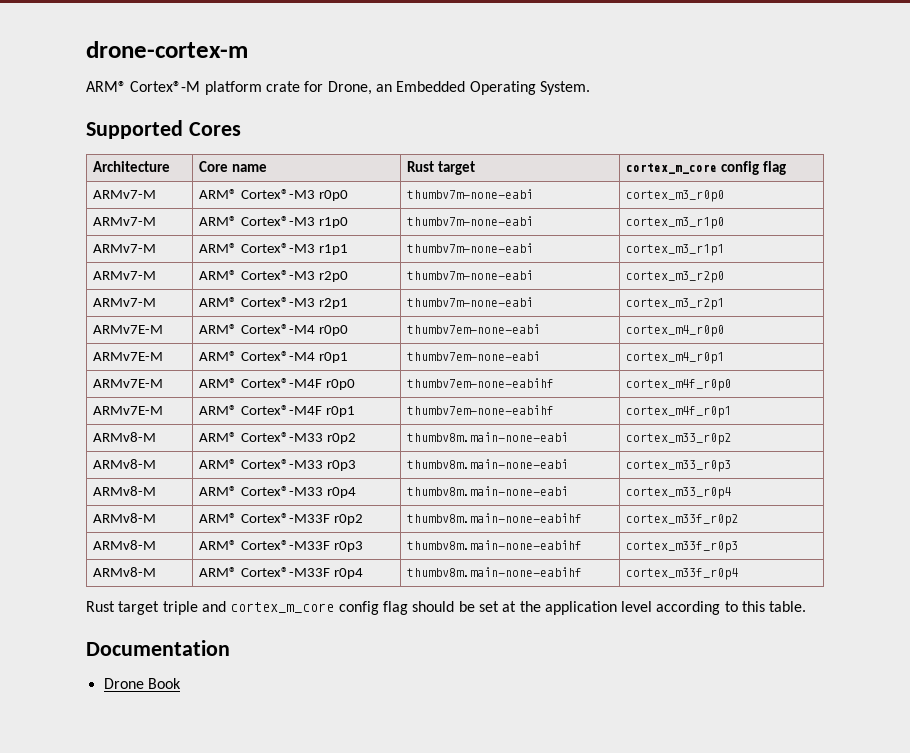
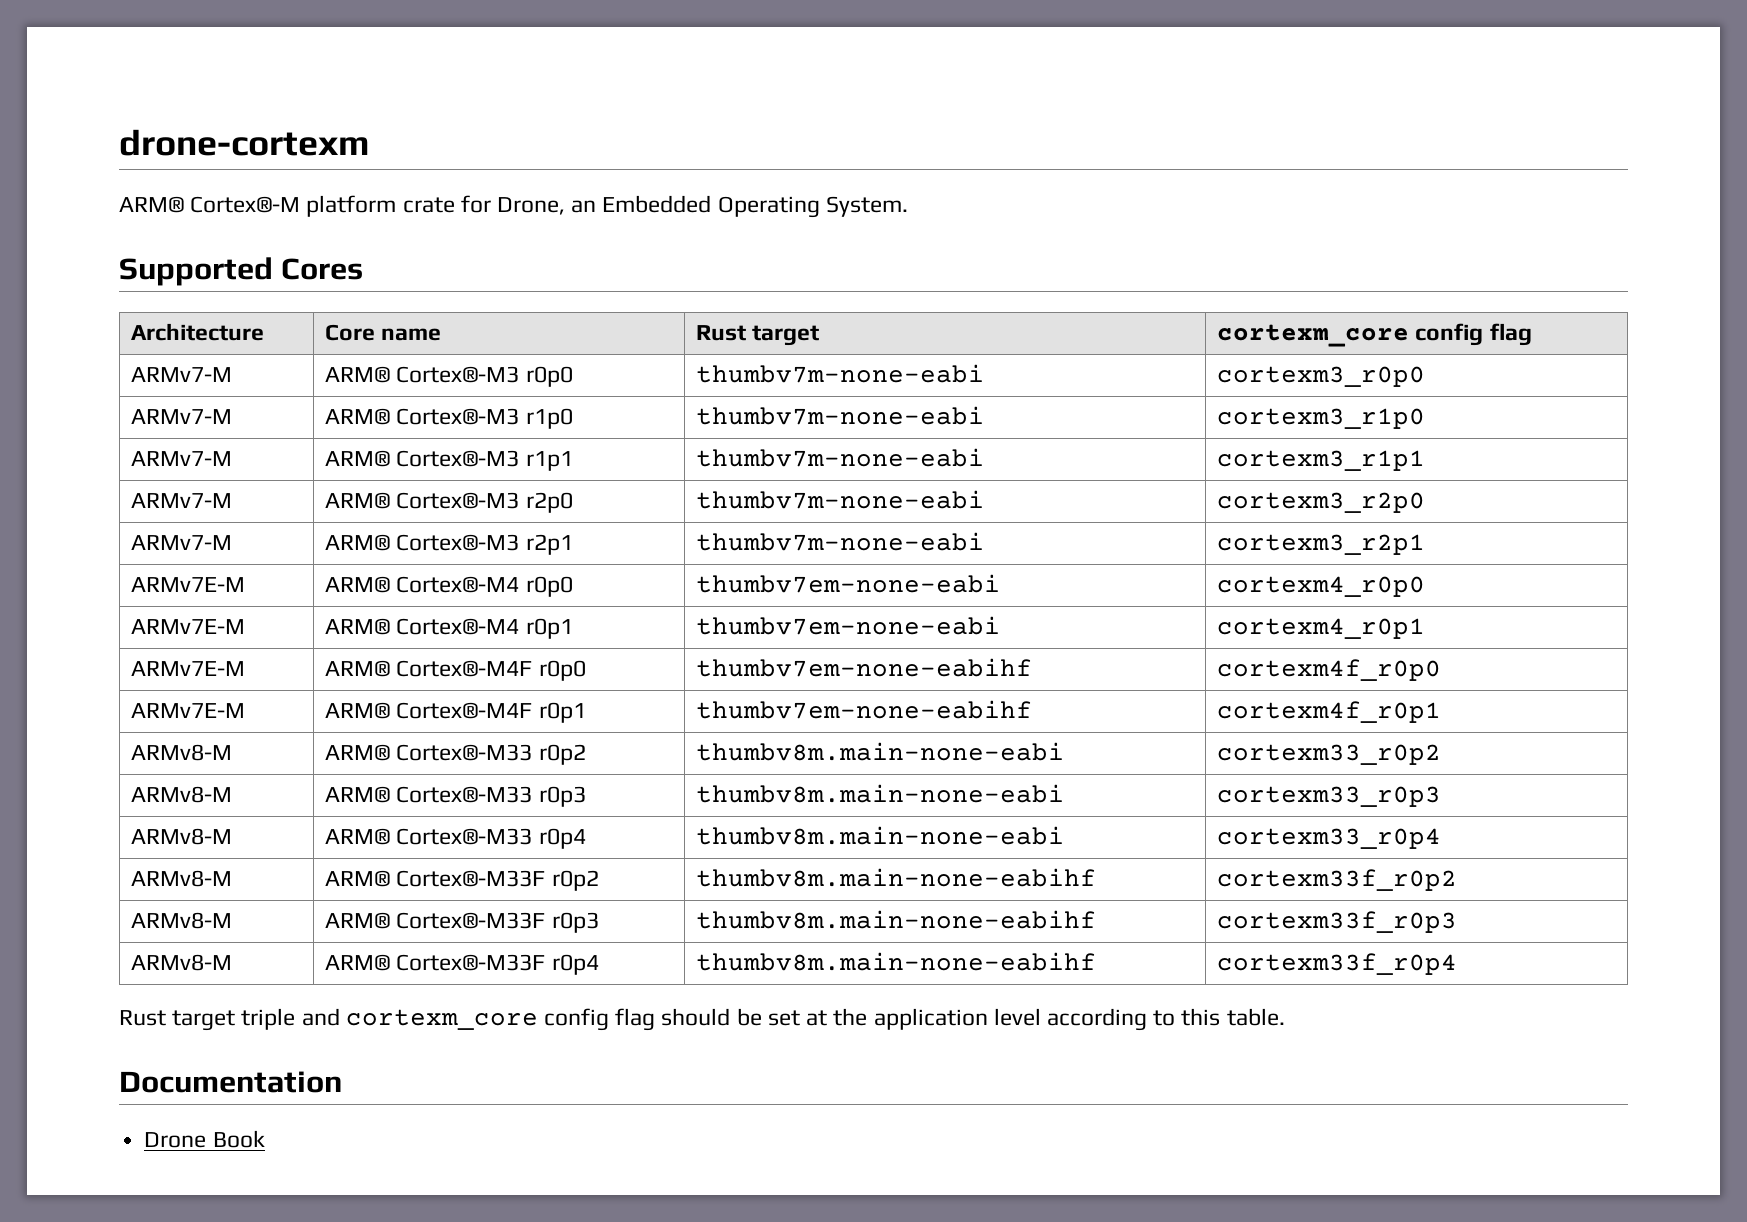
- drone-cortex-m
+ drone-cortexm
- Architecture | Core name | Rust target | cortex_m_core config flag
+ Architecture | Core name | Rust target | cortexm_core config flag
- ARMv7-M | ARM® Cortex®-M3 r0p0 | thumbv7m-none-eabi | cortex_m3_r0p0
+ ARMv7-M | ARM® Cortex®-M3 r0p0 | thumbv7m-none-eabi | cortexm3_r0p0
- ARMv7-M | ARM® Cortex®-M3 r1p0 | thumbv7m-none-eabi | cortex_m3_r1p0
+ ARMv7-M | ARM® Cortex®-M3 r1p0 | thumbv7m-none-eabi | cortexm3_r1p0
- ARMv7-M | ARM® Cortex®-M3 r1p1 | thumbv7m-none-eabi | cortex_m3_r1p1
+ ARMv7-M | ARM® Cortex®-M3 r1p1 | thumbv7m-none-eabi | cortexm3_r1p1
- ARMv7-M | ARM® Cortex®-M3 r2p0 | thumbv7m-none-eabi | cortex_m3_r2p0
+ ARMv7-M | ARM® Cortex®-M3 r2p0 | thumbv7m-none-eabi | cortexm3_r2p0
- ARMv7-M | ARM® Cortex®-M3 r2p1 | thumbv7m-none-eabi | cortex_m3_r2p1
+ ARMv7-M | ARM® Cortex®-M3 r2p1 | thumbv7m-none-eabi | cortexm3_r2p1
- ARMv7E-M | ARM® Cortex®-M4 r0p0 | thumbv7em-none-eabi | cortex_m4_r0p0
+ ARMv7E-M | ARM® Cortex®-M4 r0p0 | thumbv7em-none-eabi | cortexm4_r0p0
- ARMv7E-M | ARM® Cortex®-M4 r0p1 | thumbv7em-none-eabi | cortex_m4_r0p1
+ ARMv7E-M | ARM® Cortex®-M4 r0p1 | thumbv7em-none-eabi | cortexm4_r0p1
- ARMv7E-M | ARM® Cortex®-M4F r0p0 | thumbv7em-none-eabihf | cortex_m4f_r0p0
+ ARMv7E-M | ARM® Cortex®-M4F r0p0 | thumbv7em-none-eabihf | cortexm4f_r0p0
- ARMv7E-M | ARM® Cortex®-M4F r0p1 | thumbv7em-none-eabihf | cortex_m4f_r0p1
+ ARMv7E-M | ARM® Cortex®-M4F r0p1 | thumbv7em-none-eabihf | cortexm4f_r0p1
- ARMv8-M | ARM® Cortex®-M33 r0p2 | thumbv8m.main-none-eabi | cortex_m33_r0p2
+ ARMv8-M | ARM® Cortex®-M33 r0p2 | thumbv8m.main-none-eabi | cortexm33_r0p2
- ARMv8-M | ARM® Cortex®-M33 r0p3 | thumbv8m.main-none-eabi | cortex_m33_r0p3
+ ARMv8-M | ARM® Cortex®-M33 r0p3 | thumbv8m.main-none-eabi | cortexm33_r0p3
- ARMv8-M | ARM® Cortex®-M33 r0p4 | thumbv8m.main-none-eabi | cortex_m33_r0p4
+ ARMv8-M | ARM® Cortex®-M33 r0p4 | thumbv8m.main-none-eabi | cortexm33_r0p4
- ARMv8-M | ARM® Cortex®-M33F r0p2 | thumbv8m.main-none-eabihf | cortex_m33f_r0p2
+ ARMv8-M | ARM® Cortex®-M33F r0p2 | thumbv8m.main-none-eabihf | cortexm33f_r0p2
- ARMv8-M | ARM® Cortex®-M33F r0p3 | thumbv8m.main-none-eabihf | cortex_m33f_r0p3
+ ARMv8-M | ARM® Cortex®-M33F r0p3 | thumbv8m.main-none-eabihf | cortexm33f_r0p3
- ARMv8-M | ARM® Cortex®-M33F r0p4 | thumbv8m.main-none-eabihf | cortex_m33f_r0p4
+ ARMv8-M | ARM® Cortex®-M33F r0p4 | thumbv8m.main-none-eabihf | cortexm33f_r0p4
- Rust target triple and cortex_m_core config flag should be set at the application level according to this table.
+ Rust target triple and cortexm_core config flag should be set at the application level according to this table.

